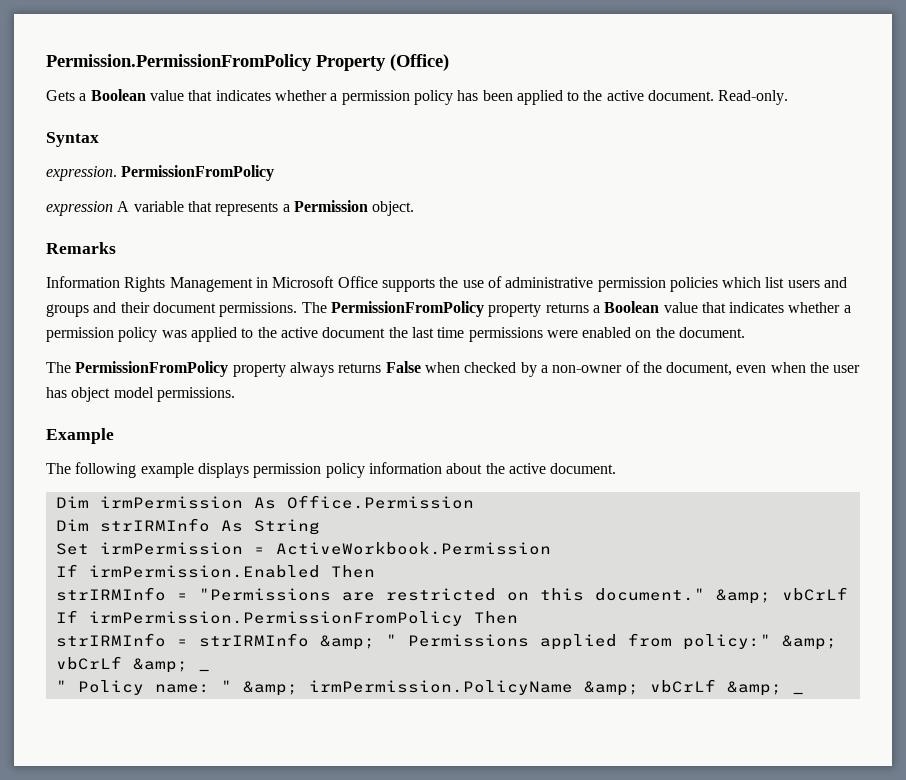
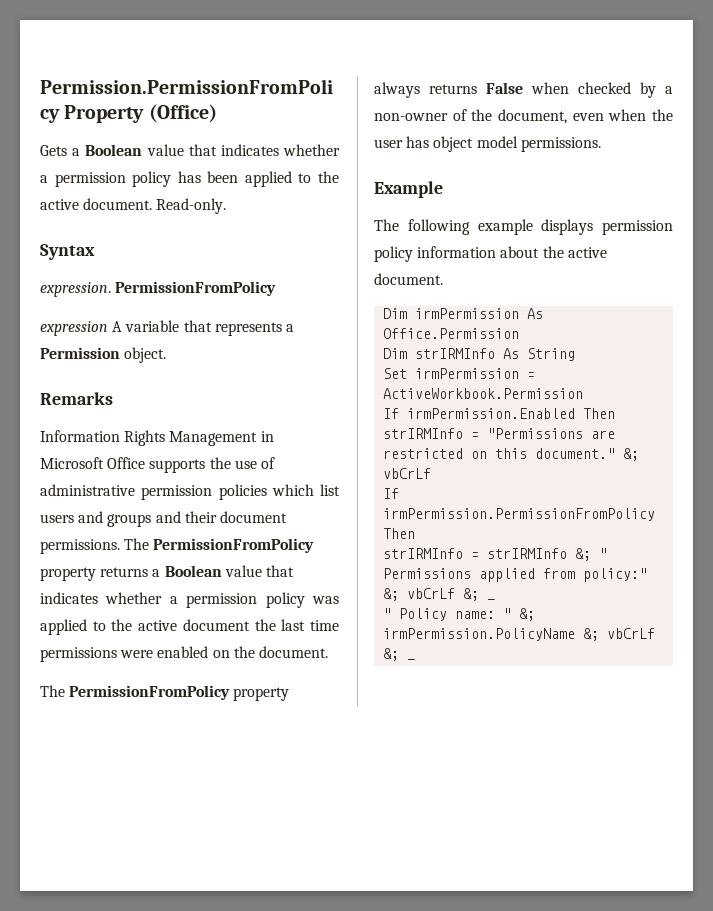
- strIRMInfo = "Permissions are restricted on this document." &amp; vbCrLf
+ strIRMInfo = "Permissions are restricted on this document." &; vbCrLf
- strIRMInfo = strIRMInfo &amp; " Permissions applied from policy:" &amp; vbCrLf &amp; _
+ strIRMInfo = strIRMInfo &; " Permissions applied from policy:" &; vbCrLf &; _
- " Policy name: " &amp; irmPermission.PolicyName &amp; vbCrLf &amp; _
+ " Policy name: " &; irmPermission.PolicyName &; vbCrLf &; _

